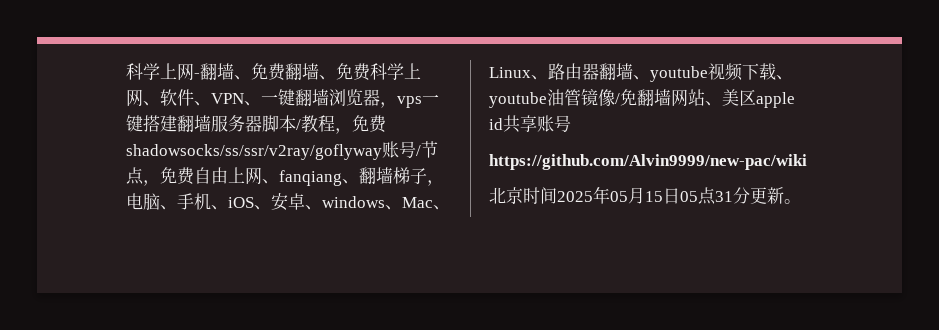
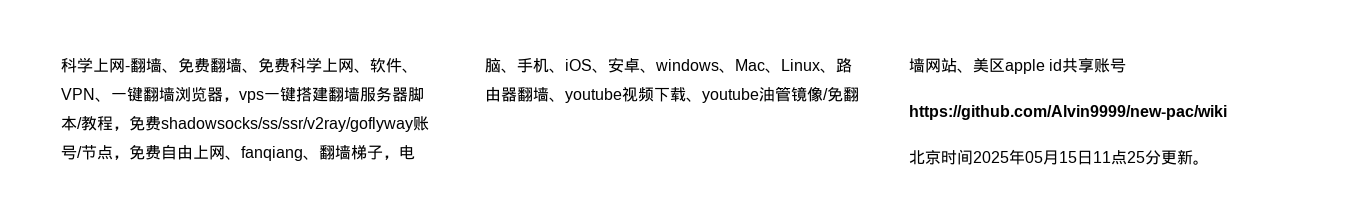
- 北京时间2025年05月15日05点31分更新。
+ 北京时间2025年05月15日11点25分更新。

